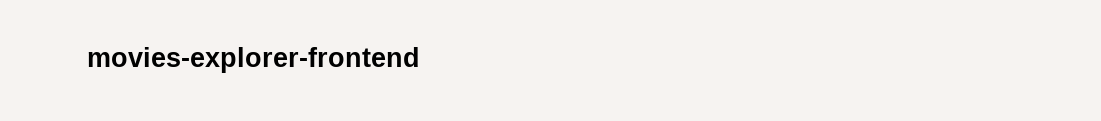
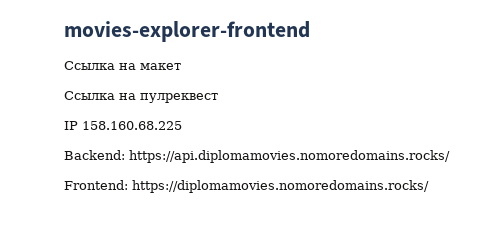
+ Ссылка на макет
+ Ссылка на пулреквест
+ IP 158.160.68.225
+ Backend: https://api.diplomamovies.nomoredomains.rocks/
+ Frontend: https://diplomamovies.nomoredomains.rocks/

